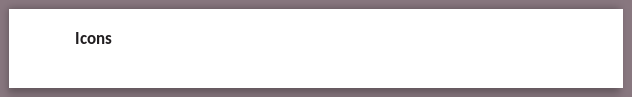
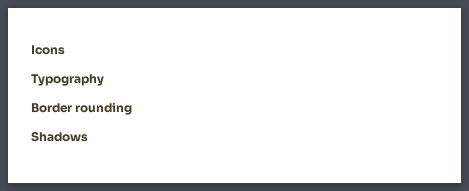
+ Typography
+ Border rounding
+ Shadows

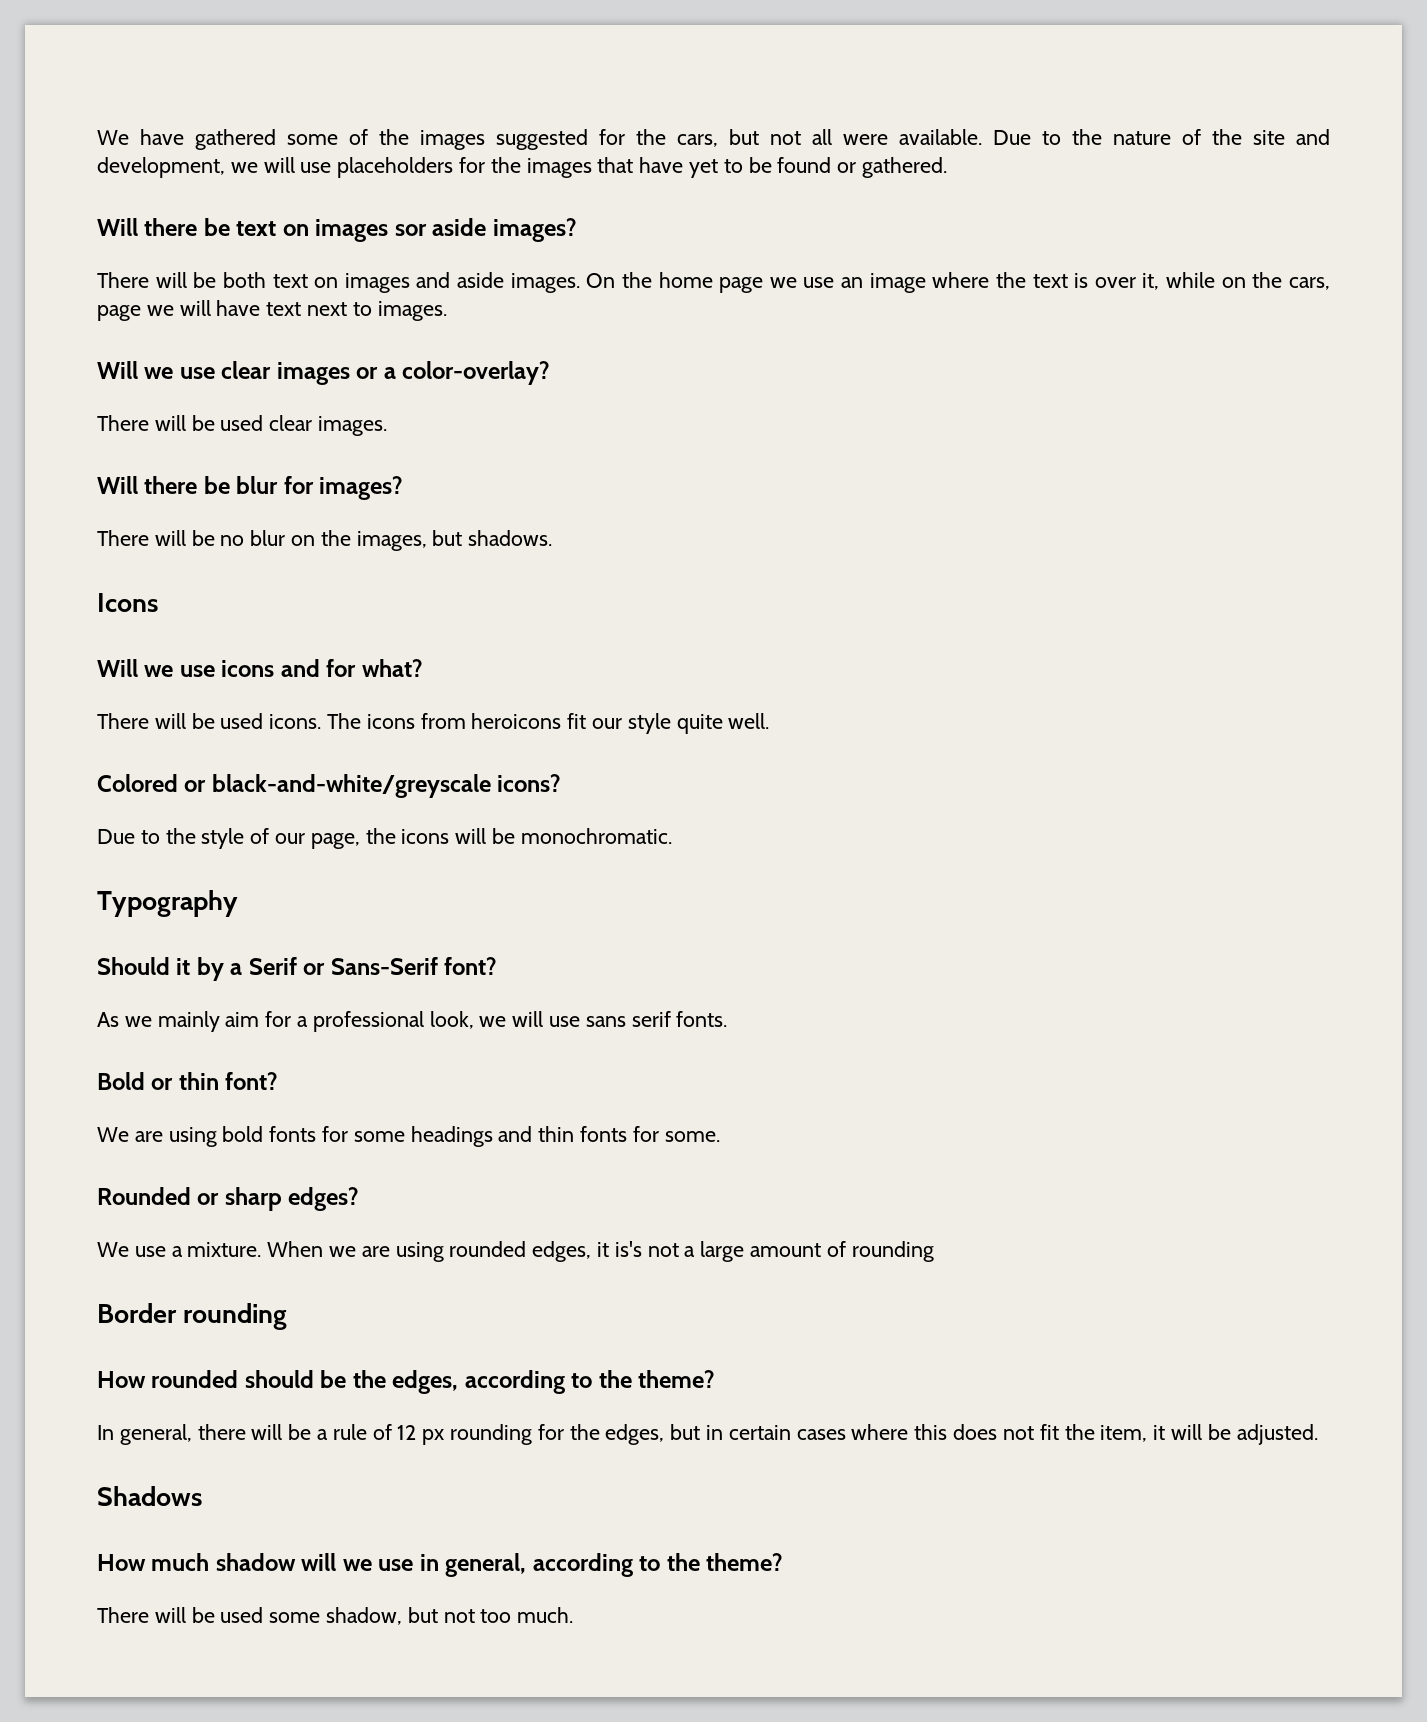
+ We have gathered some of the images suggested for the cars, but not all were available. Due to the nature of the site and development, we will use placeholders for the images that have yet to be found or gathered.
+ Will there be text on images sor aside images?
+ There will be both text on images and aside images. On the home page we use an image where the text is over it, while on the cars, page we will have text next to images.
+ Will we use clear images or a color-overlay?
+ There will be used clear images.
+ Will there be blur for images?
+ There will be no blur on the images, but shadows.
  Icons
+ Will we use icons and for what?
+ There will be used icons. The icons from heroicons fit our style quite well.
+ Colored or black-and-white/greyscale icons?
+ Due to the style of our page, the icons will be monochromatic.
  Typography
+ Should it by a Serif or Sans-Serif font?
+ As we mainly aim for a professional look, we will use sans serif fonts.
+ Bold or thin font?
+ We are using bold fonts for some headings and thin fonts for some.
+ Rounded or sharp edges?
+ We use a mixture. When we are using rounded edges, it is's not a large amount of rounding
  Border rounding
+ How rounded should be the edges, according to the theme?
+ In general, there will be a rule of 12 px rounding for the edges, but in certain cases where this does not fit the item, it will be adjusted.
  Shadows
+ How much shadow will we use in general, according to the theme?
+ There will be used some shadow, but not too much.

